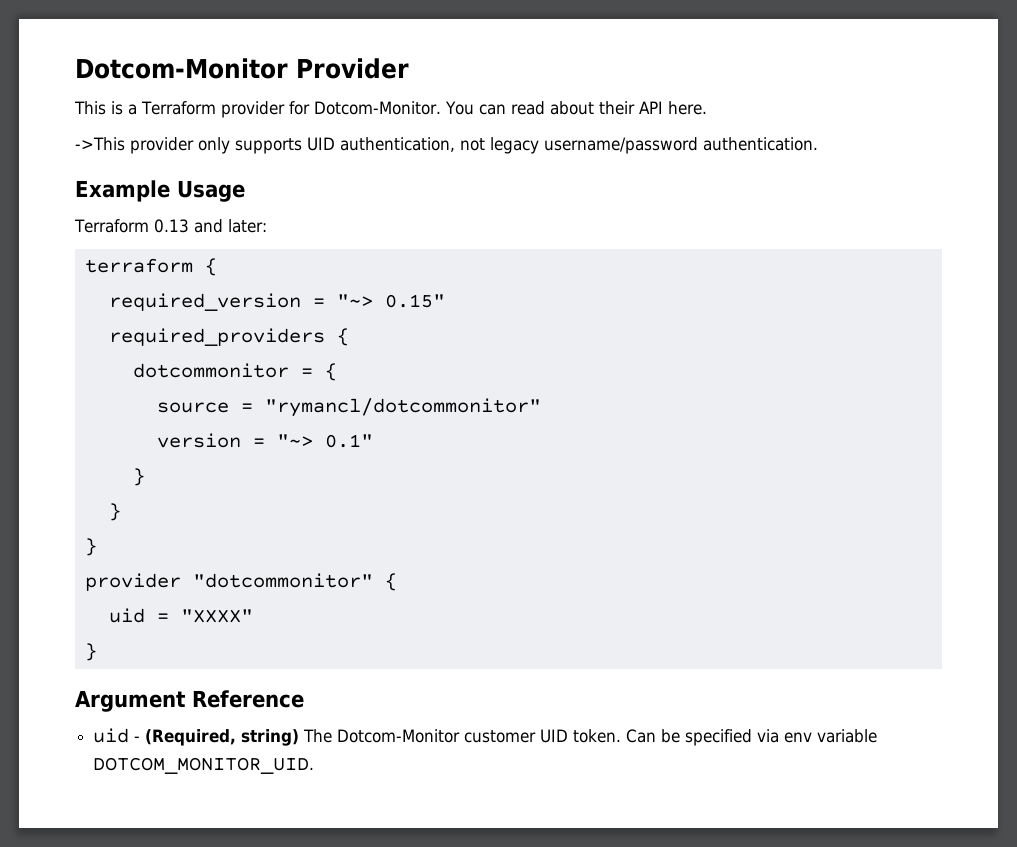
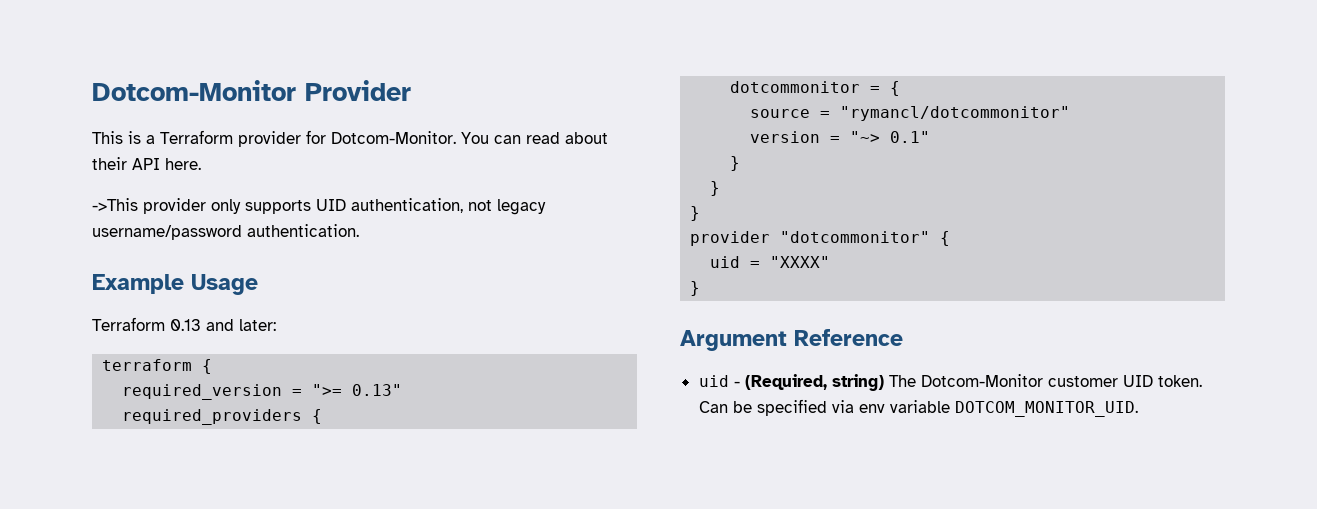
- required_version = "~> 0.15"
+ required_version = ">= 0.13"

